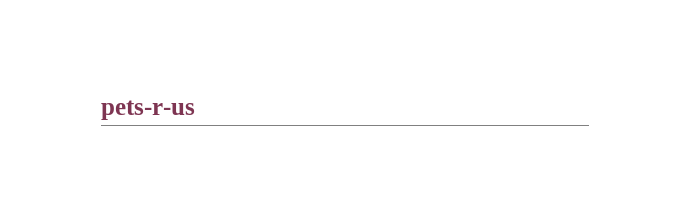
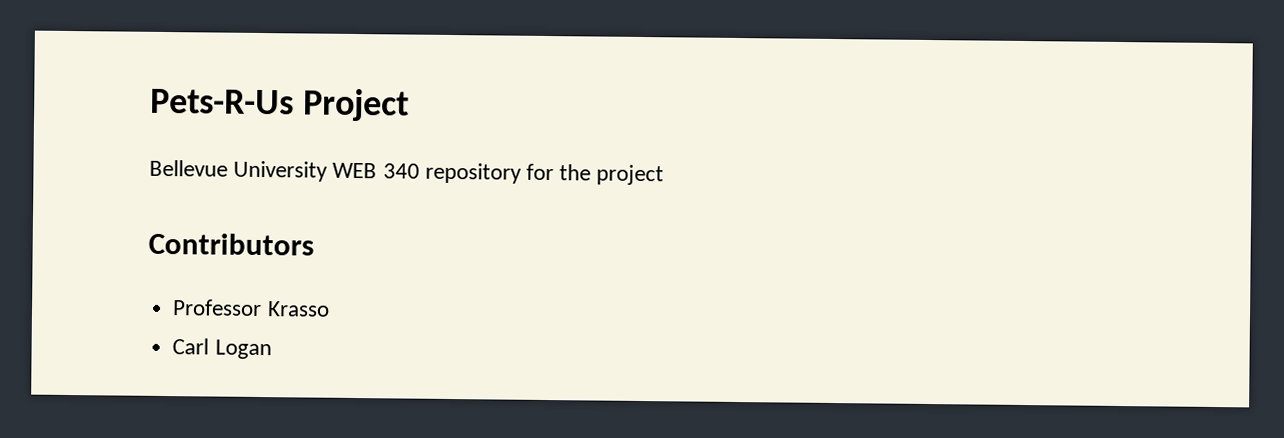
- pets-r-us
+ Pets-R-Us Project
+ Bellevue University WEB 340 repository for the project
+ Contributors
+ Professor Krasso
+ Carl Logan

